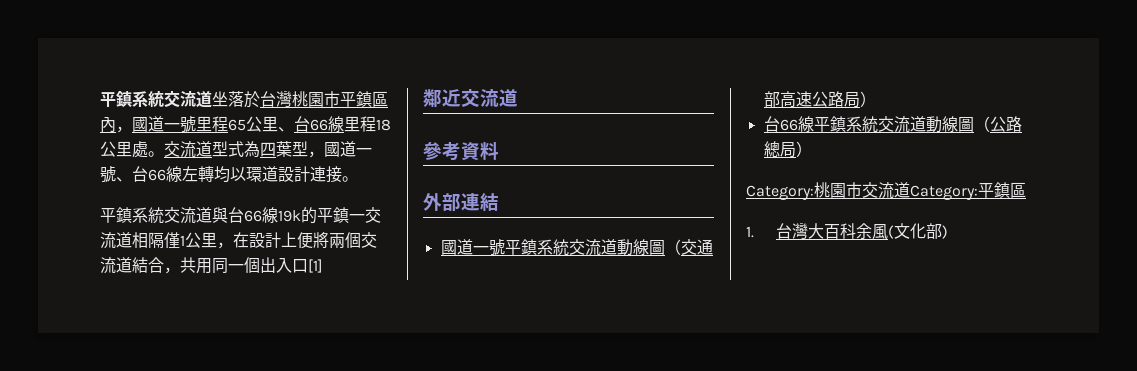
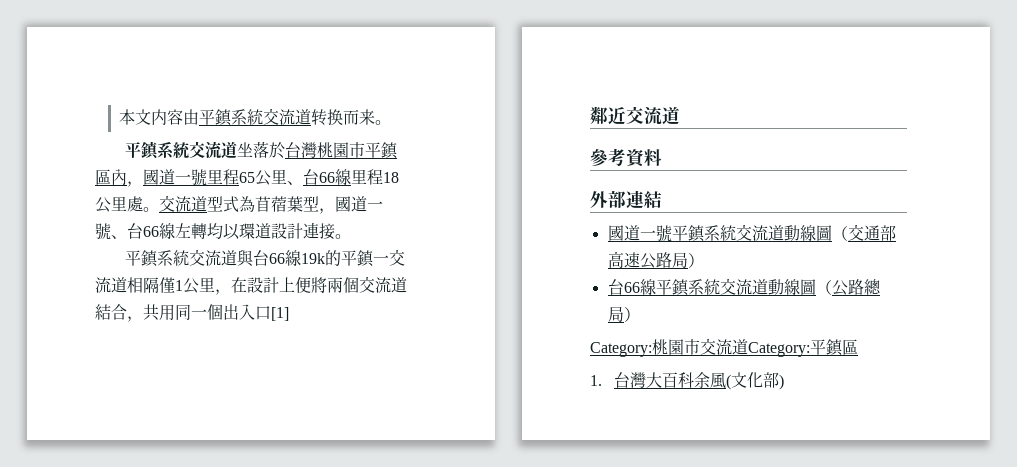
+ 本文内容由平鎮系統交流道转换而来。
- 交流道型式為四葉型，國道一號、台66線左轉均以環道設計連接。
+ 交流道型式為苜蓿葉型，國道一號、台66線左轉均以環道設計連接。

